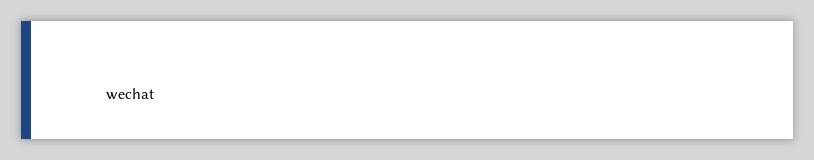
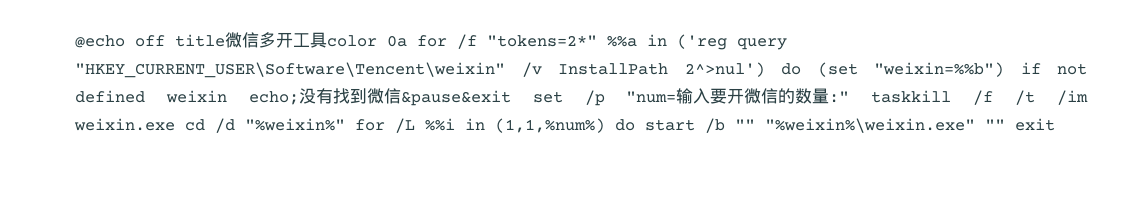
- wechat
+ @echo off title微信多开工具color 0a for /f "tokens=2*" %%a in ('reg query "HKEY_CURRENT_USER\Software\Tencent\weixin" /v InstallPath 2^>nul') do (set "weixin=%%b") if not defined weixin echo;没有找到微信&pause&exit set /p "num=输入要开微信的数量:" taskkill /f /t /im weixin.exe cd /d "%weixin%" for /L %%i in (1,1,%num%) do start /b "" "%weixin%\weixin.exe" "" exit

